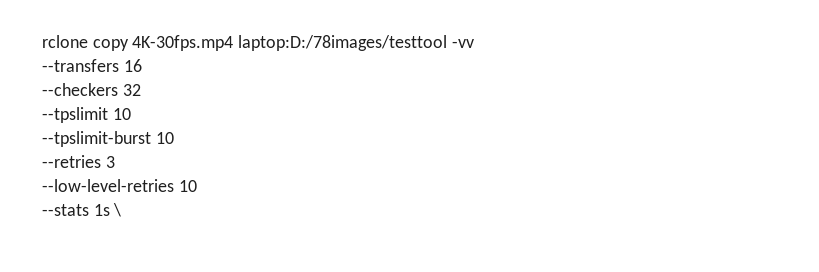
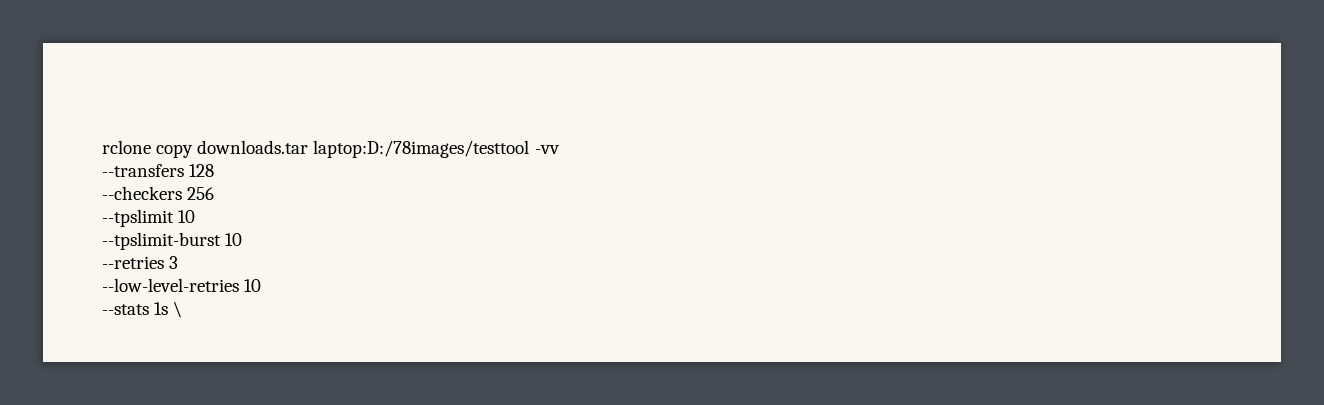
- rclone copy 4K-30fps.mp4 laptop:D:/78images/testtool -vv
+ rclone copy downloads.tar laptop:D:/78images/testtool -vv
- --transfers 16
+ --transfers 128
- --checkers 32
+ --checkers 256

